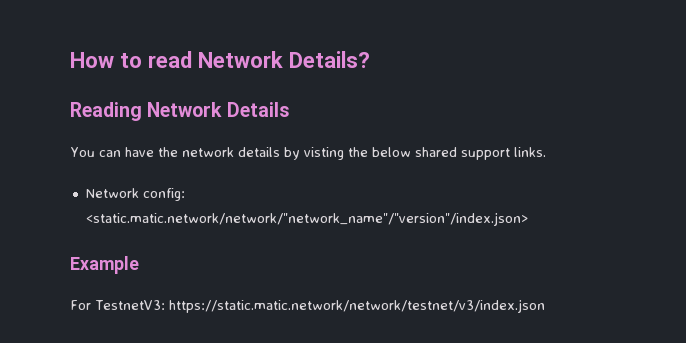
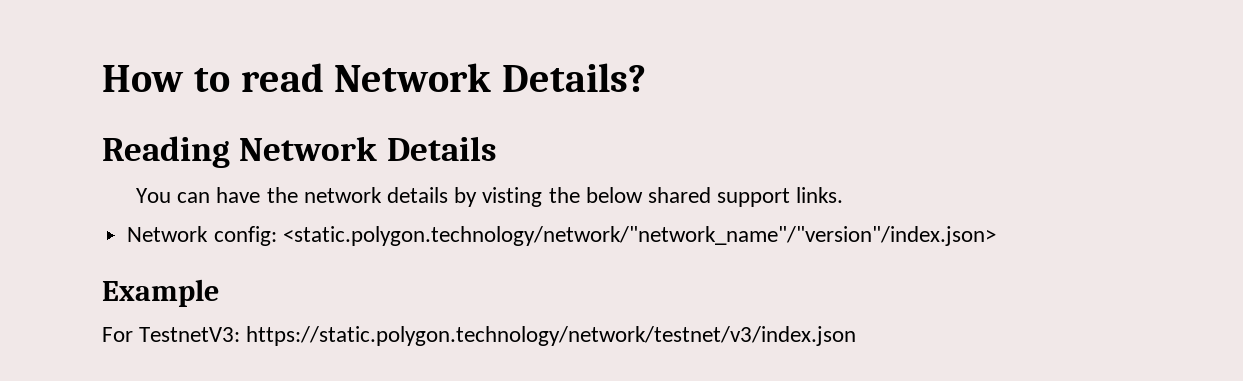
- Network config: <static.matic.network/network/"network_name"/"version"/index.json>
+ Network config: <static.polygon.technology/network/"network_name"/"version"/index.json>
- For TestnetV3: https://static.matic.network/network/testnet/v3/index.json
+ For TestnetV3: https://static.polygon.technology/network/testnet/v3/index.json

